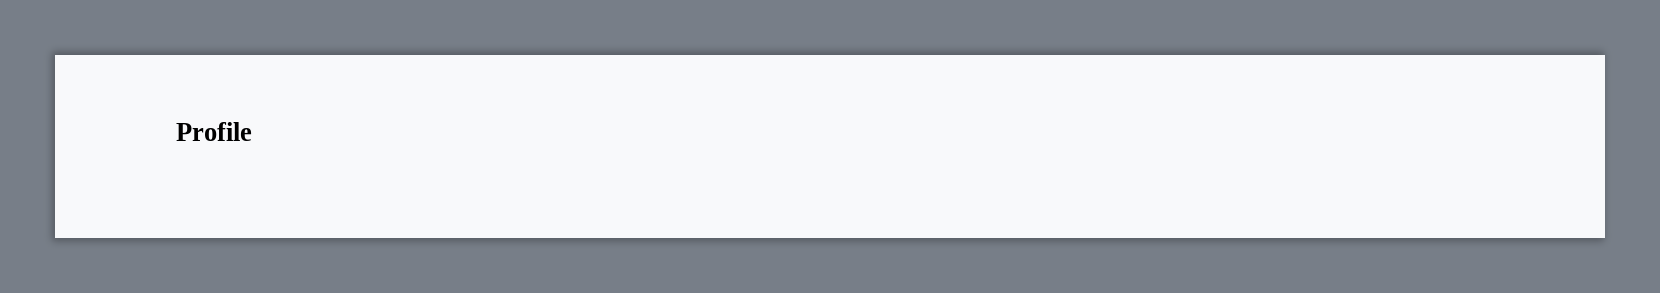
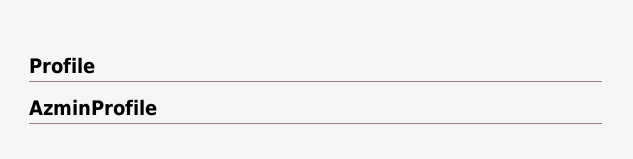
+ AzminProfile

